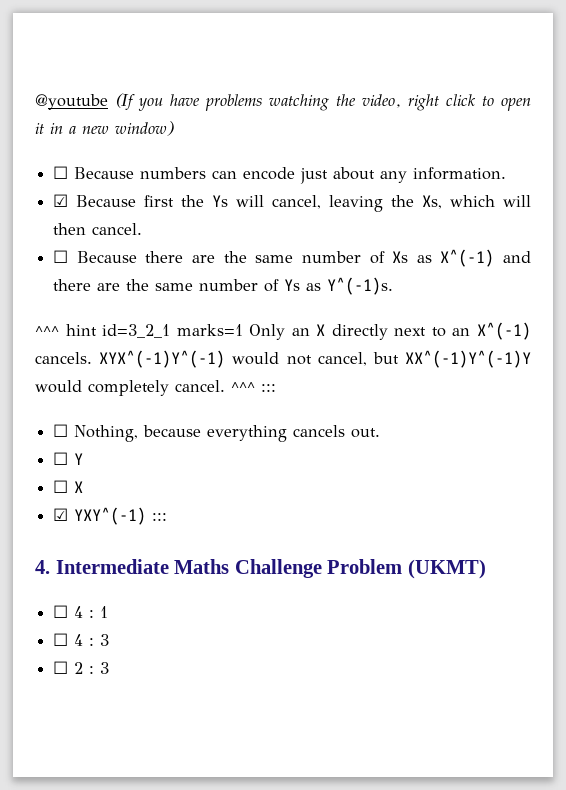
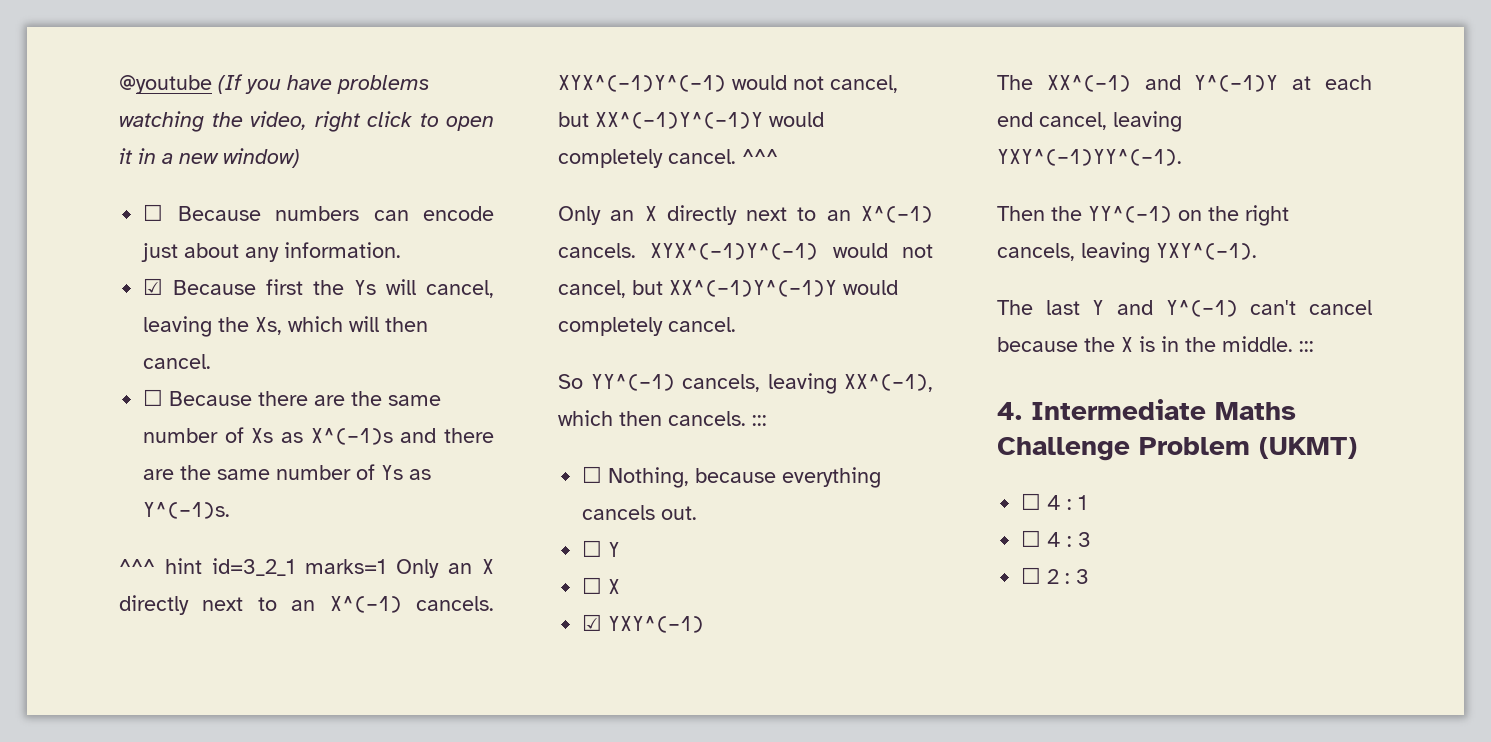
- ☐ Because there are the same number of Xs as X^(-1) and there are the same number of Ys as Y^(-1)s.
+ ☐ Because there are the same number of Xs as X^(-1)s and there are the same number of Ys as Y^(-1)s.
- XYX^(-1)Y^(-1) would not cancel, but XX^(-1)Y^(-1)Y would completely cancel. ^^^ :::
+ XYX^(-1)Y^(-1) would not cancel, but XX^(-1)Y^(-1)Y would completely cancel. ^^^
+ Only an X directly next to an X^(-1) cancels. XYX^(-1)Y^(-1) would not cancel, but XX^(-1)Y^(-1)Y would completely cancel.
+ So YY^(-1) cancels, leaving XX^(-1), which then cancels. :::
- ☑ YXY^(-1) :::
+ ☑ YXY^(-1)
+ The XX^(-1) and Y^(-1)Y at each end cancel, leaving YXY^(-1)YY^(-1).
+ Then the YY^(-1) on the right cancels, leaving YXY^(-1).
+ The last Y and Y^(-1) can't cancel because the X is in the middle. :::

